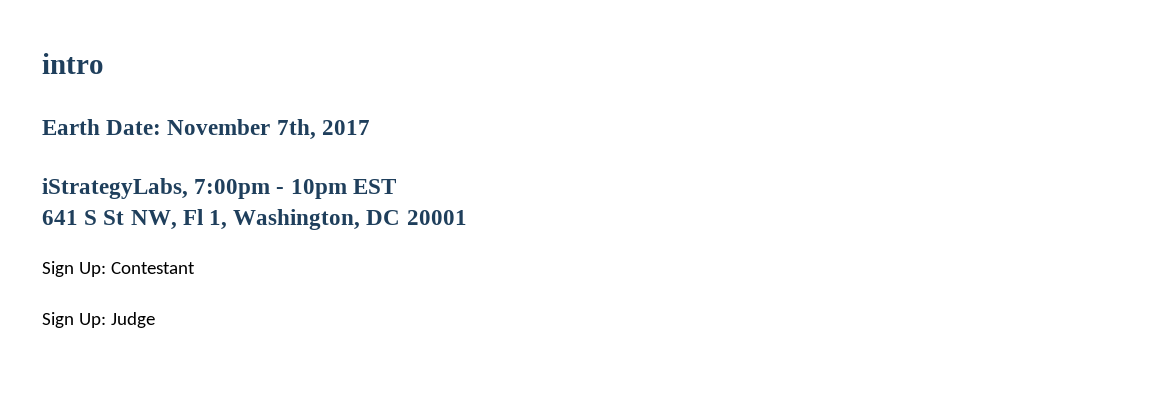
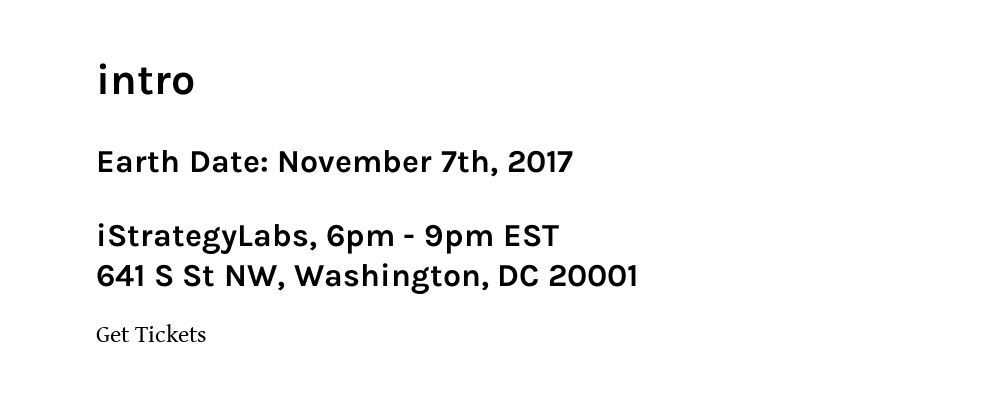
- iStrategyLabs, 7:00pm - 10pm EST
+ iStrategyLabs, 6pm - 9pm EST
- 641 S St NW, Fl 1, Washington, DC 20001
+ 641 S St NW, Washington, DC 20001
- Sign Up: Contestant
- Sign Up: Judge
+ Get Tickets

